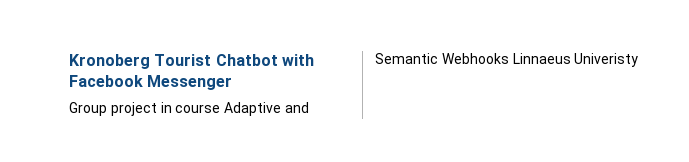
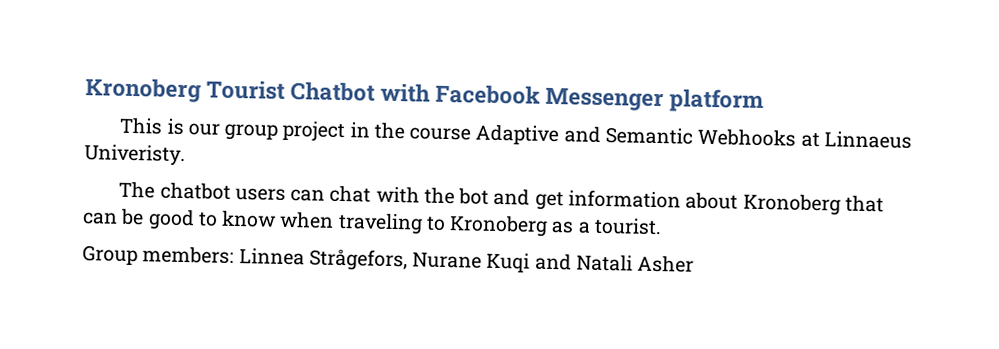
- Kronoberg Tourist Chatbot with Facebook Messenger
- Group project in course Adaptive and Semantic Webhooks Linnaeus Univeristy
+ Kronoberg Tourist Chatbot with Facebook Messenger platform
+ This is our group project in the course Adaptive and Semantic Webhooks at Linnaeus Univeristy.
+ The chatbot users can chat with the bot and get information about Kronoberg that can be good to know when traveling to Kronoberg as a tourist.
+ Group members: Linnea Strågefors, Nurane Kuqi and Natali Asher

